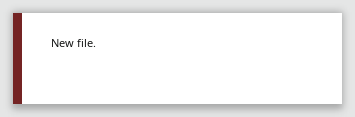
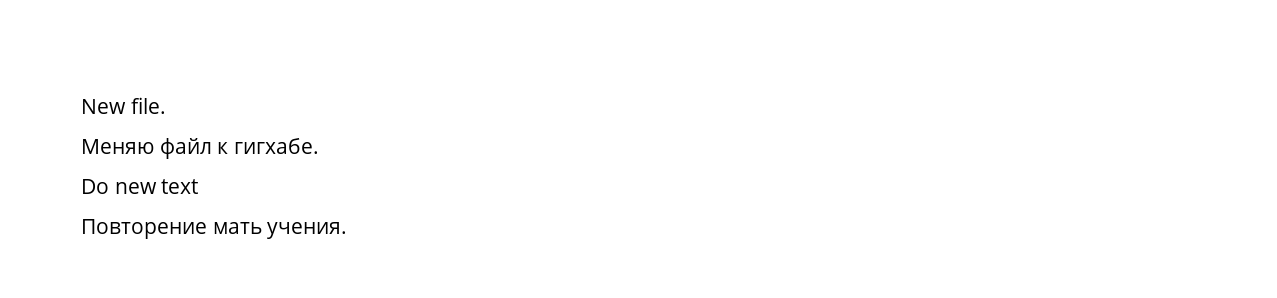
+ Меняю файл к гигхабе.
+ Do new text
+ Повторение мать учения.

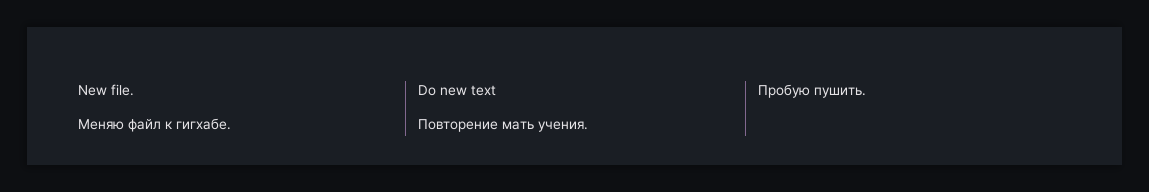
+ Пробую пушить.

